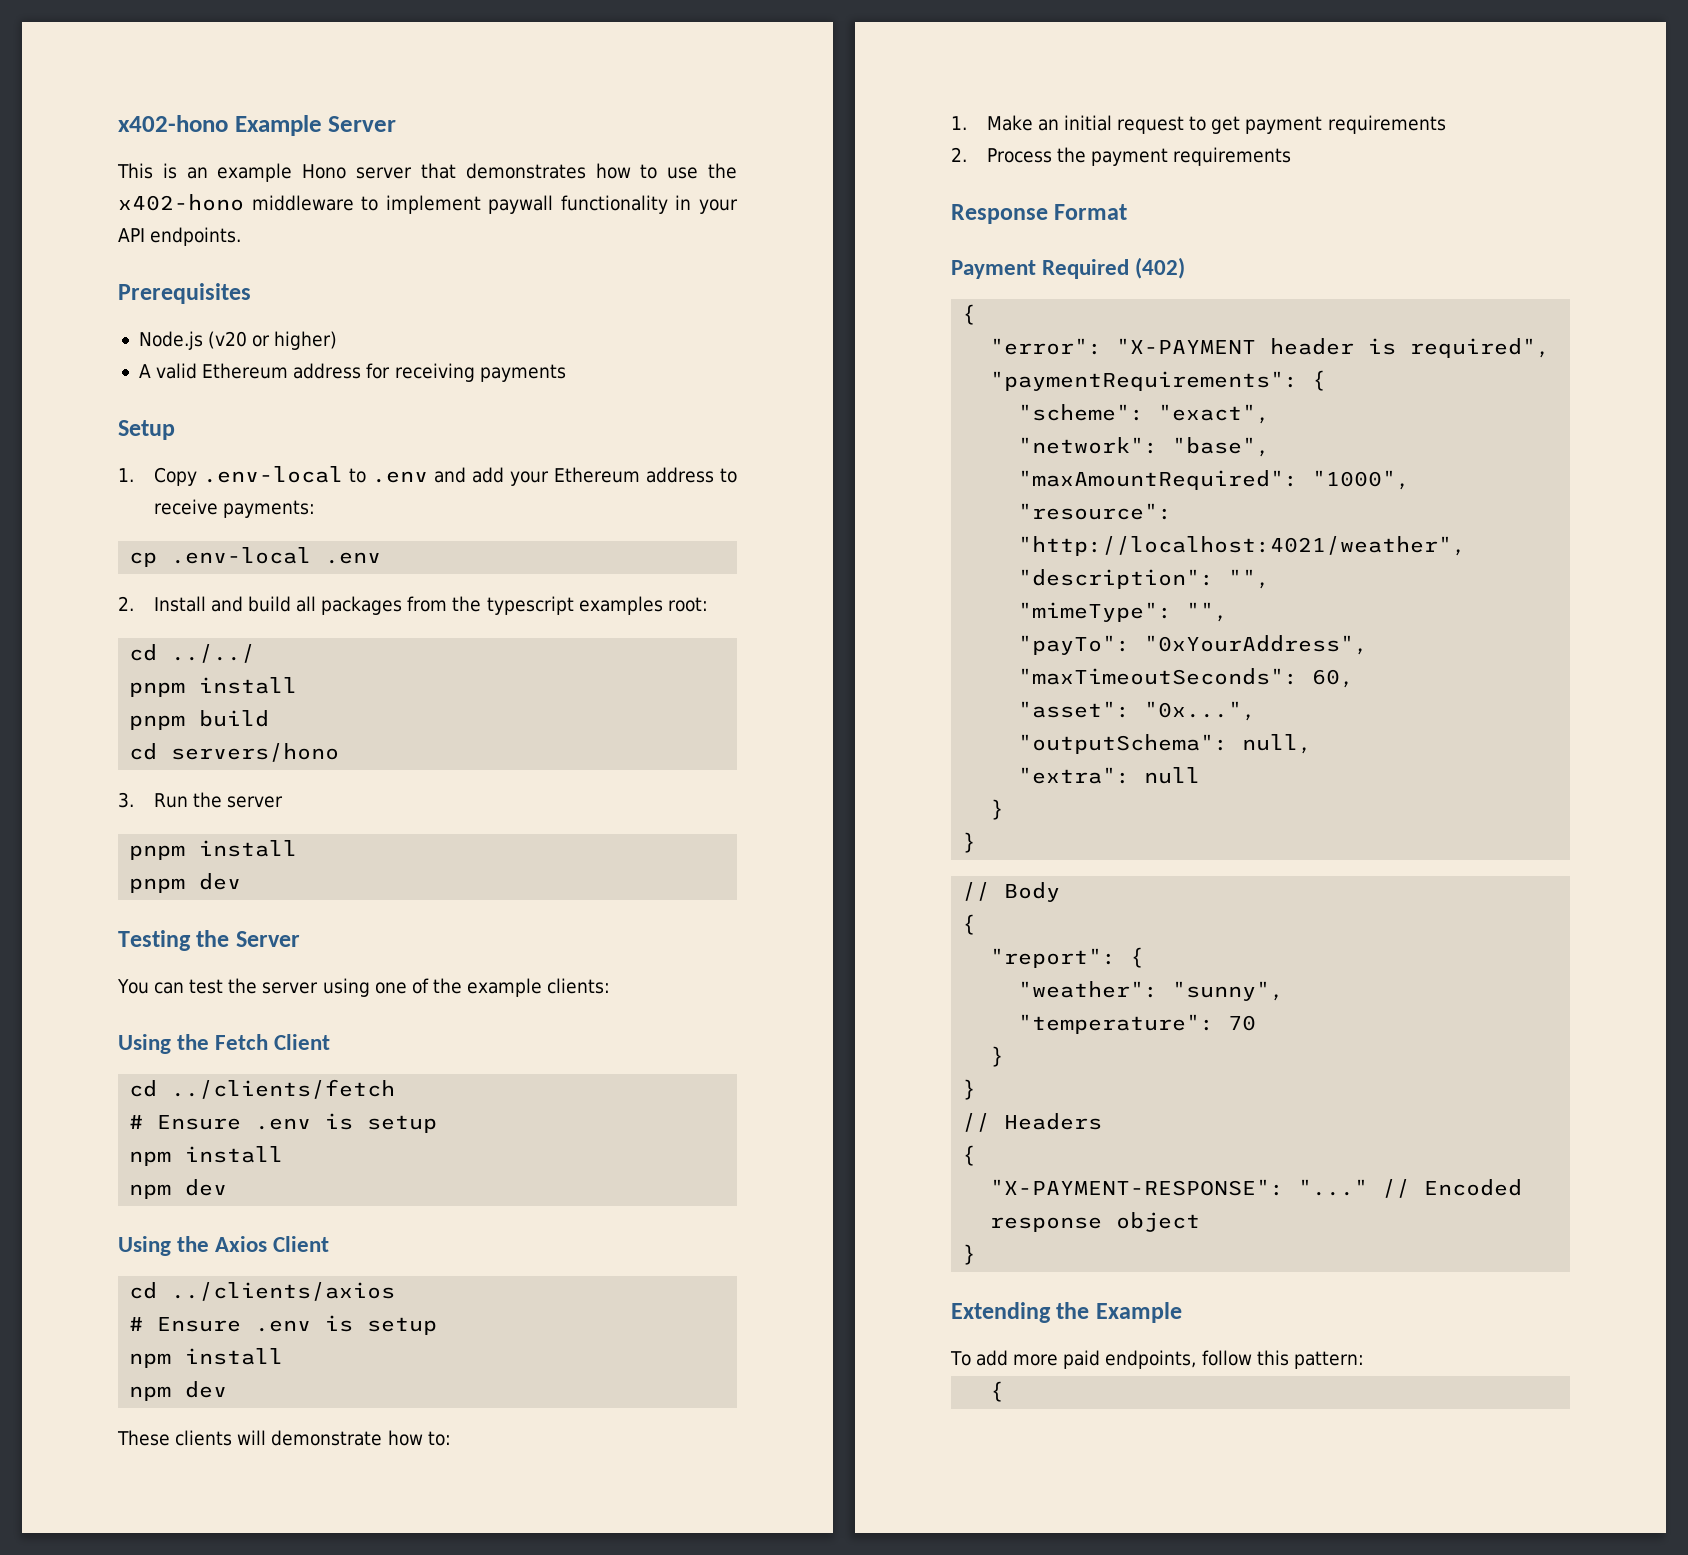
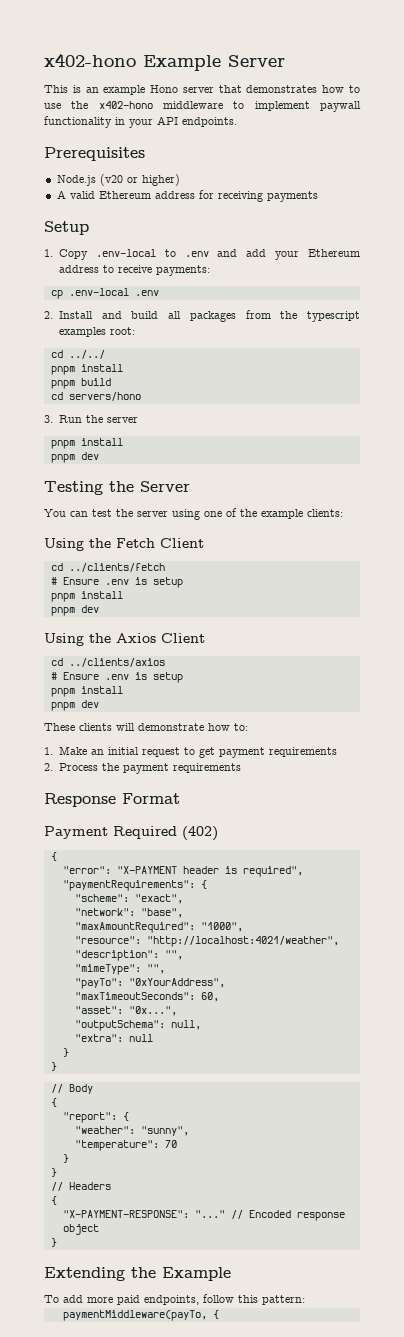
  cd ../clients/fetch
  # Ensure .env is setup
- npm install
- npm dev
+ pnpm install
+ pnpm dev
  cd ../clients/axios
  # Ensure .env is setup
- npm install
- npm dev
+ pnpm install
+ pnpm dev
  To add more paid endpoints, follow this pattern:
- {
+ paymentMiddleware(payTo, {

